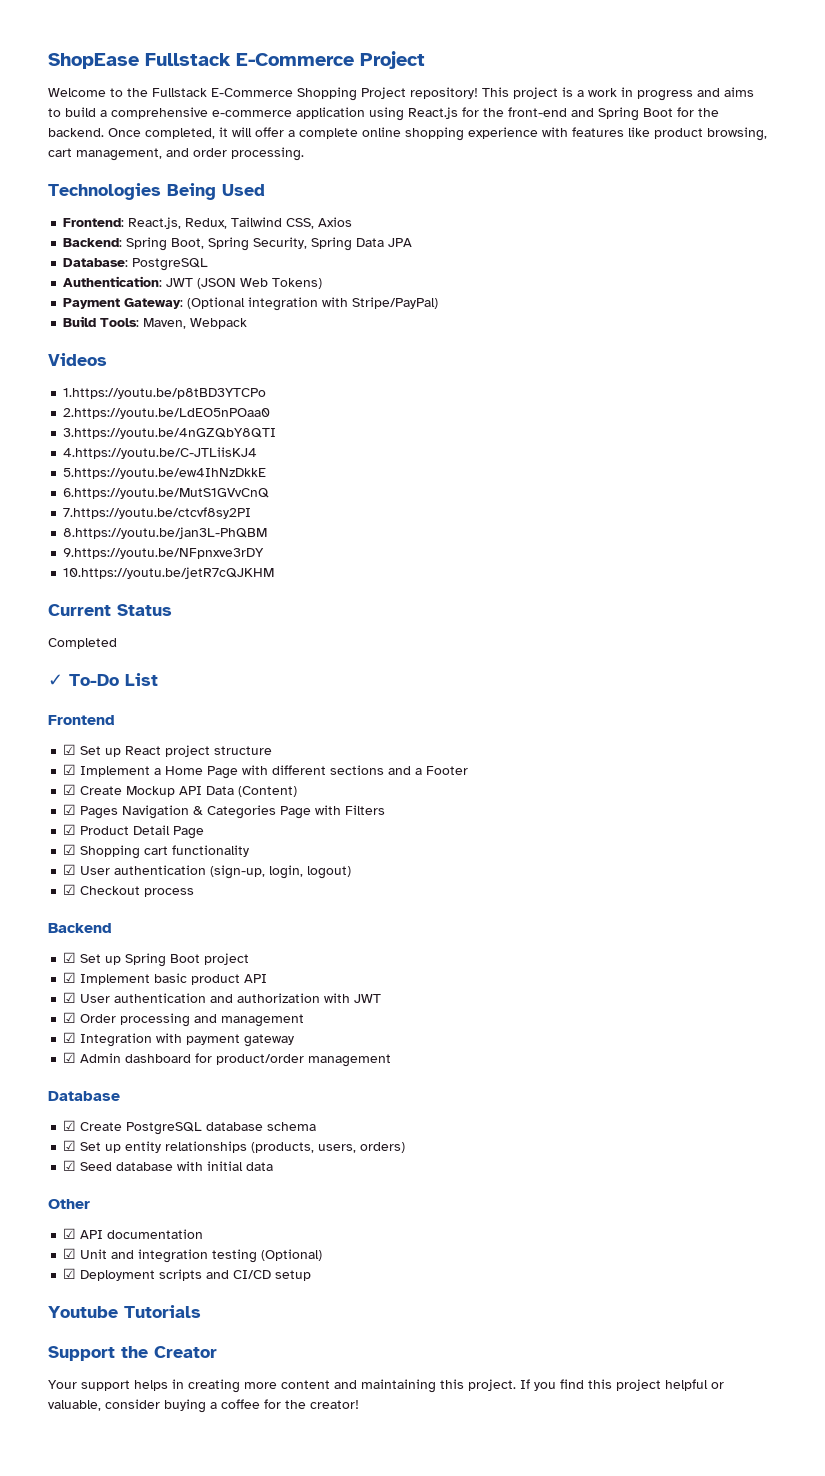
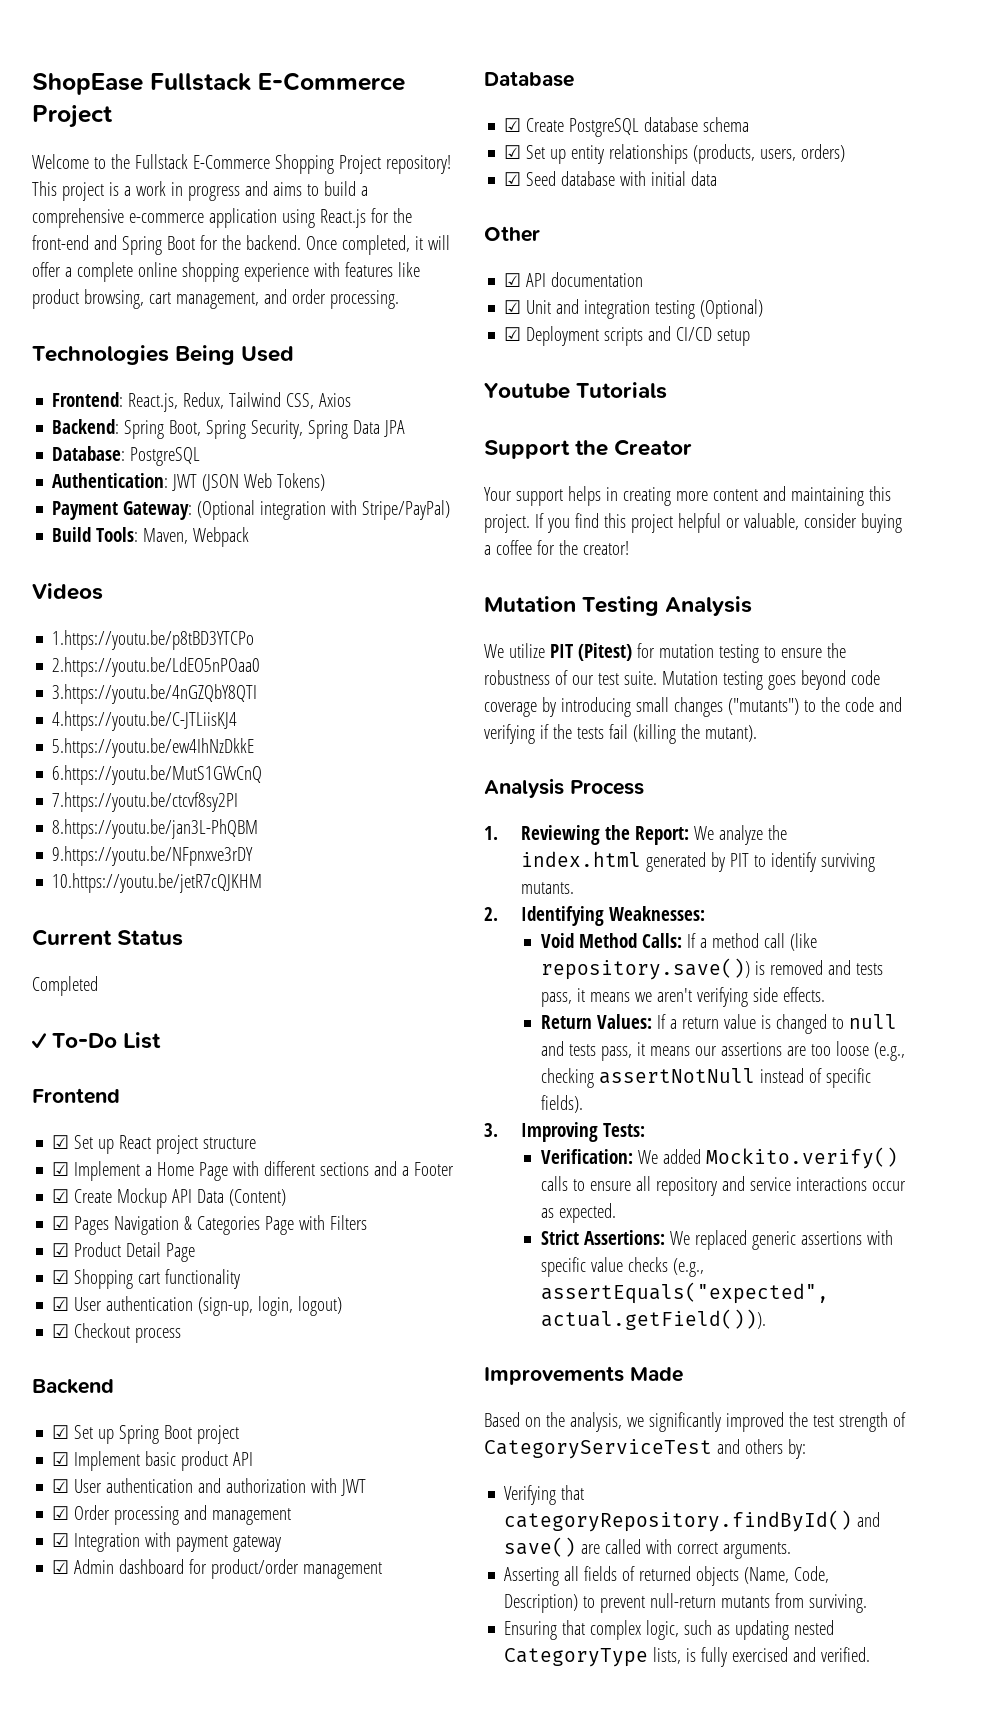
+ Mutation Testing Analysis
+ We utilize PIT (Pitest) for mutation testing to ensure the robustness of our test suite. Mutation testing goes beyond code coverage by introducing small changes ("mutants") to the code and verifying if the tests fail (killing the mutant).
+ Analysis Process
+ 1. Reviewing the Report: We analyze the index.html generated by PIT to identify surviving mutants.
+ 2. Identifying Weaknesses:
+ Void Method Calls: If a method call (like repository.save()) is removed and tests pass, it means we aren't verifying side effects.
+ Return Values: If a return value is changed to null and tests pass, it means our assertions are too loose (e.g., checking assertNotNull instead of specific fields).
+ 3. Improving Tests:
+ Verification: We added Mockito.verify() calls to ensure all repository and service interactions occur as expected.
+ Strict Assertions: We replaced generic assertions with specific value checks (e.g., assertEquals("expected", actual.getField())).
+ Improvements Made
+ Based on the analysis, we significantly improved the test strength of CategoryServiceTest and others by:
+ Verifying that categoryRepository.findById() and save() are called with correct arguments.
+ Asserting all fields of returned objects (Name, Code, Description) to prevent null-return mutants from surviving.
+ Ensuring that complex logic, such as updating nested CategoryType lists, is fully exercised and verified.

